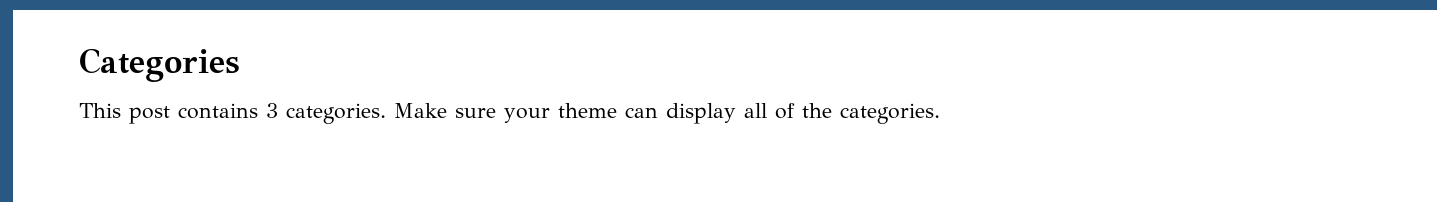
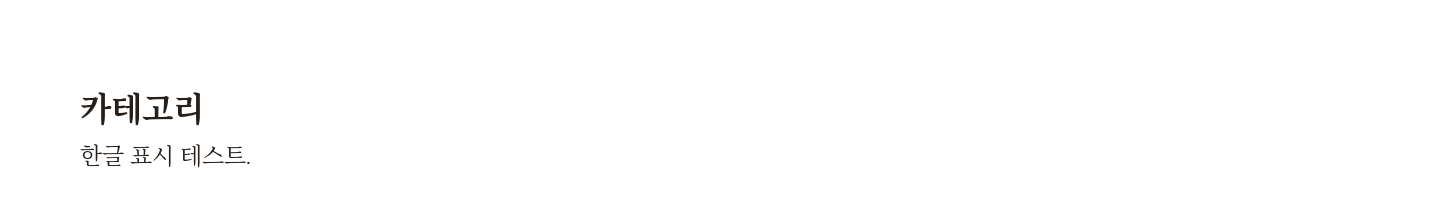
- Categories
- This post contains 3 categories. Make sure your theme can display all of the categories.
+ 카테고리
+ 한글 표시 테스트.

